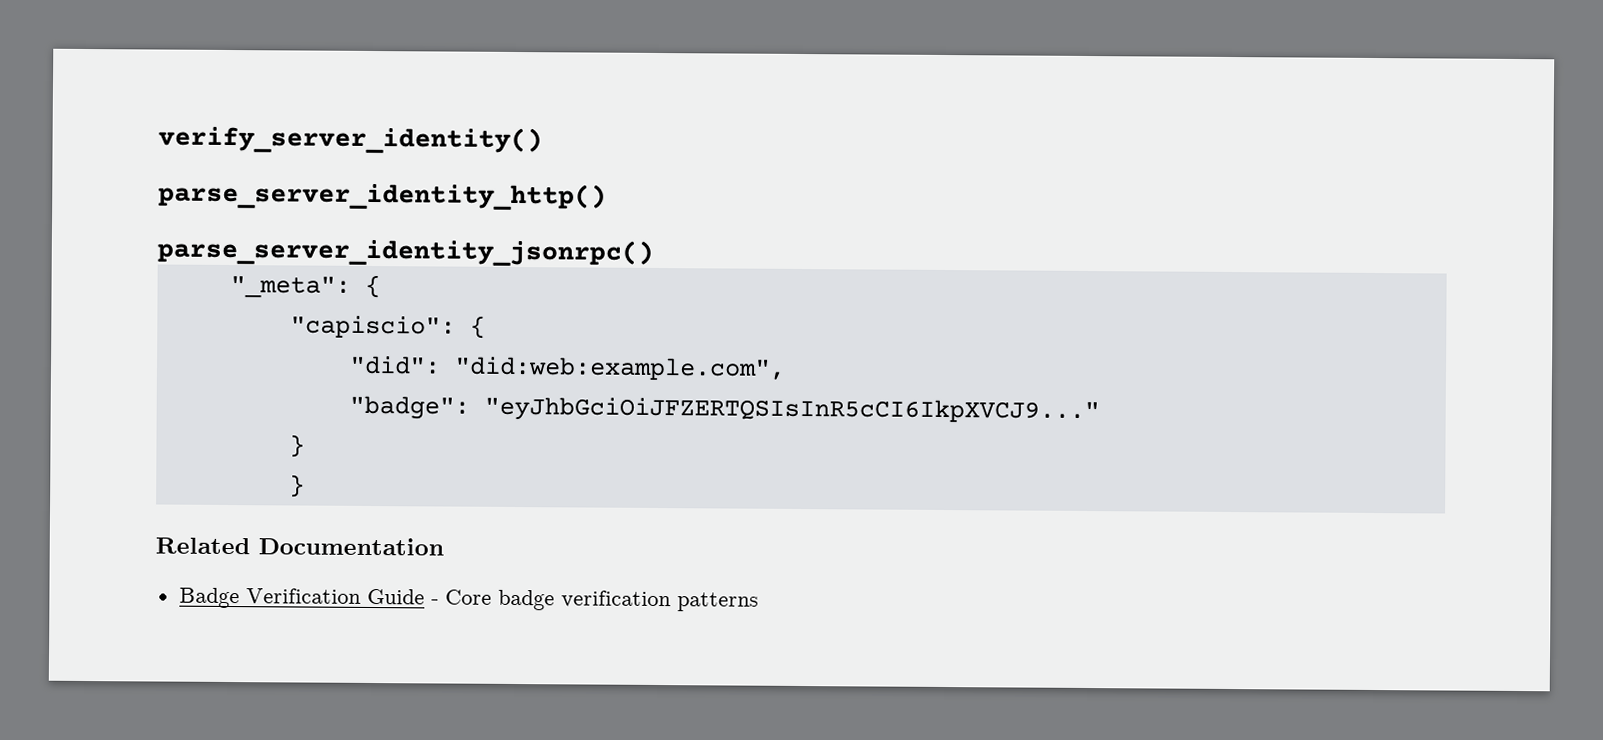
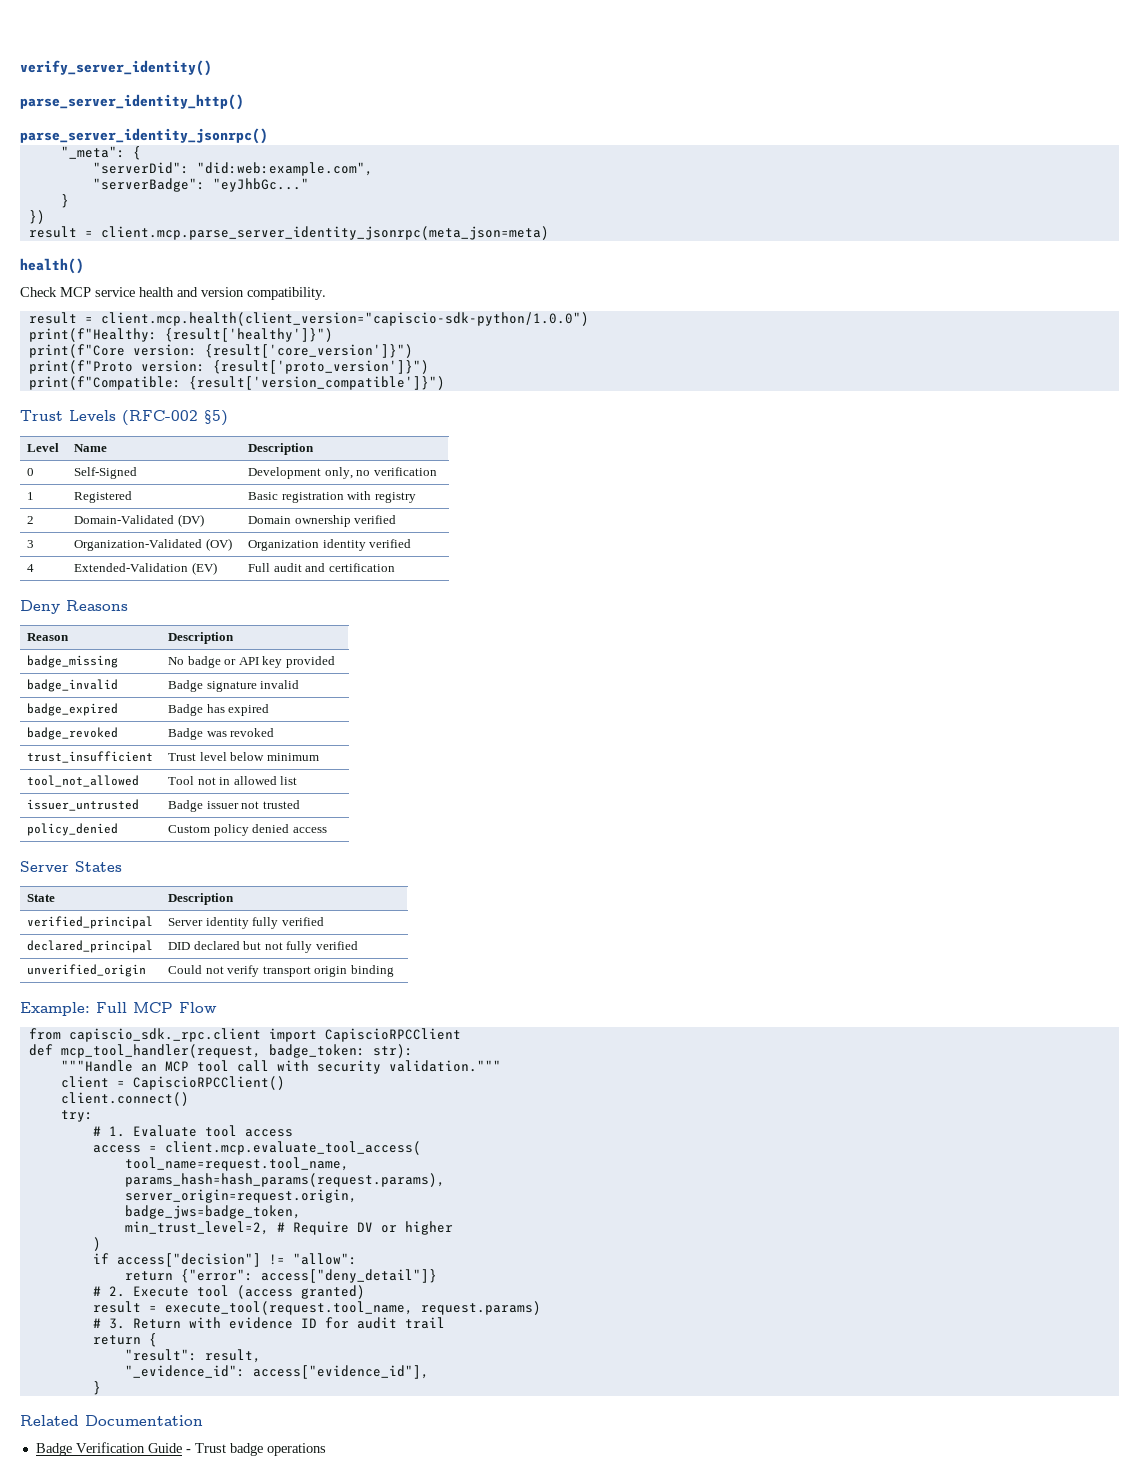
- "capiscio": {
- "did": "did:web:example.com",
- "badge": "eyJhbGciOiJFZERTQSIsInR5cCI6IkpXVCJ9..."
+ "serverDid": "did:web:example.com",
+ "serverBadge": "eyJhbGc..."
  }
+ })
+ result = client.mcp.parse_server_identity_jsonrpc(meta_json=meta)
+ health()
+ Check MCP service health and version compatibility.
+ result = client.mcp.health(client_version="capiscio-sdk-python/1.0.0")
+ print(f"Healthy: {result['healthy']}")
+ print(f"Core version: {result['core_version']}")
+ print(f"Proto version: {result['proto_version']}")
+ print(f"Compatible: {result['version_compatible']}")
+ Trust Levels (RFC-002 §5)
+ Level | Name | Description
+ 0 | Self-Signed | Development only, no verification
+ 1 | Registered | Basic registration with registry
+ 2 | Domain-Validated (DV) | Domain ownership verified
+ 3 | Organization-Validated (OV) | Organization identity verified
+ 4 | Extended-Validation (EV) | Full audit and certification
+ Deny Reasons
+ Reason | Description
+ badge_missing | No badge or API key provided
+ badge_invalid | Badge signature invalid
+ badge_expired | Badge has expired
+ badge_revoked | Badge was revoked
+ trust_insufficient | Trust level below minimum
+ tool_not_allowed | Tool not in allowed list
+ issuer_untrusted | Badge issuer not trusted
+ policy_denied | Custom policy denied access
+ Server States
+ State | Description
+ verified_principal | Server identity fully verified
+ declared_principal | DID declared but not fully verified
+ unverified_origin | Could not verify transport origin binding
+ Example: Full MCP Flow
+ from capiscio_sdk._rpc.client import CapiscioRPCClient
+ def mcp_tool_handler(request, badge_token: str):
+ """Handle an MCP tool call with security validation."""
+ client = CapiscioRPCClient()
+ client.connect()
+ try:
+ # 1. Evaluate tool access
+ access = client.mcp.evaluate_tool_access(
+ tool_name=request.tool_name,
+ params_hash=hash_params(request.params),
+ server_origin=request.origin,
+ badge_jws=badge_token,
+ min_trust_level=2, # Require DV or higher
+ )
+ if access["decision"] != "allow":
+ return {"error": access["deny_detail"]}
+ # 2. Execute tool (access granted)
+ result = execute_tool(request.tool_name, request.params)
+ # 3. Return with evidence ID for audit trail
+ return {
+ "result": result,
+ "_evidence_id": access["evidence_id"],
- Badge Verification Guide - Core badge verification patterns
+ Badge Verification Guide - Trust badge operations

